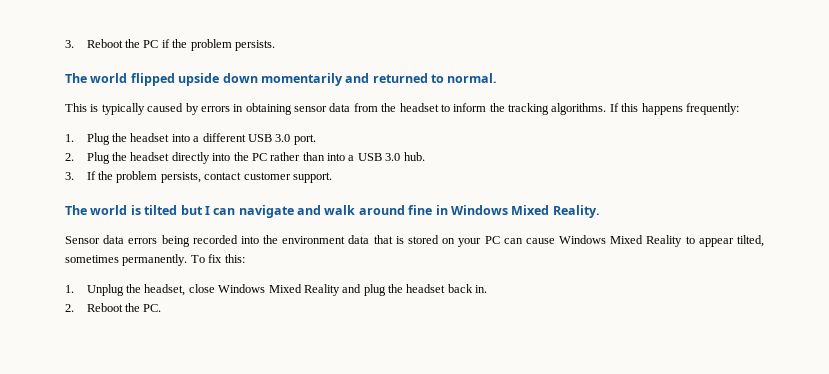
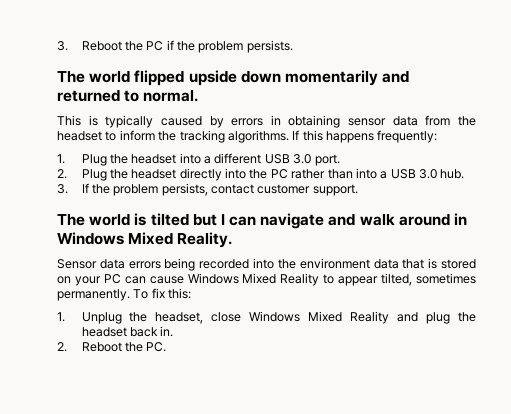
- The world is tilted but I can navigate and walk around fine in Windows Mixed Reality.
+ The world is tilted but I can navigate and walk around in Windows Mixed Reality.

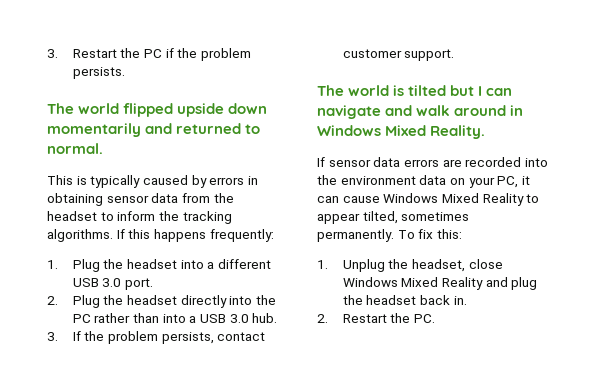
- 3. Reboot the PC if the problem persists.
+ 3. Restart the PC if the problem persists.
- Sensor data errors being recorded into the environment data that is stored on your PC can cause Windows Mixed Reality to appear tilted, sometimes permanently.
+ If sensor data errors are recorded into the environment data on your PC, it can cause Windows Mixed Reality to appear tilted, sometimes permanently.
- 2. Reboot the PC.
+ 2. Restart the PC.

